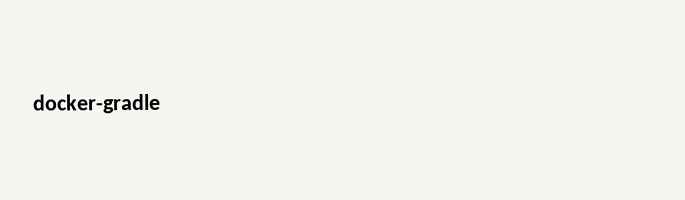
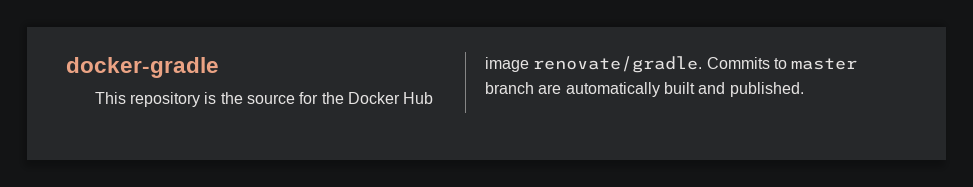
+ This repository is the source for the Docker Hub image renovate/gradle. Commits to master branch are automatically built and published.

